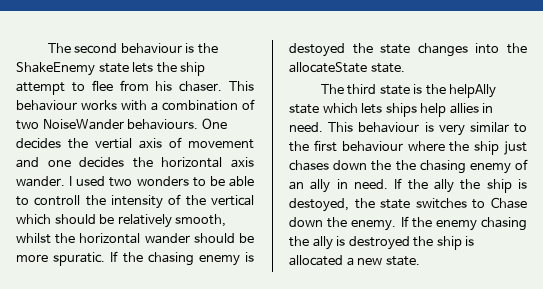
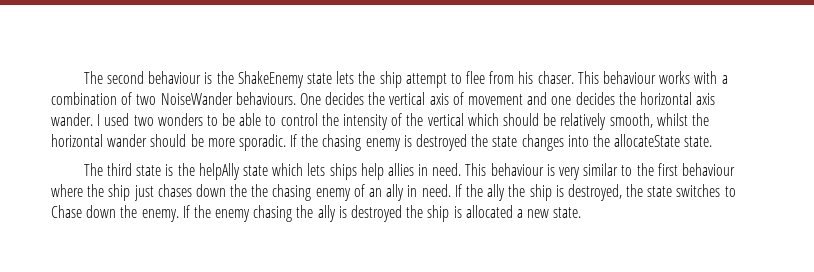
- One decides the vertial axis of movement and one decides the horizontal axis wander.
+ One decides the vertical axis of movement and one decides the horizontal axis wander.
- I used two wonders to be able to controll the intensity of the vertical which should be relatively smooth, whilst the horizontal wander should be more spuratic.
+ I used two wonders to be able to control the intensity of the vertical which should be relatively smooth, whilst the horizontal wander should be more sporadic.
- If the chasing enemy is destoyed the state changes into the allocateState state.
+ If the chasing enemy is destroyed the state changes into the allocateState state.
- If the ally the ship is destoyed, the state switches to Chase down the enemy.
+ If the ally the ship is destroyed, the state switches to Chase down the enemy.

